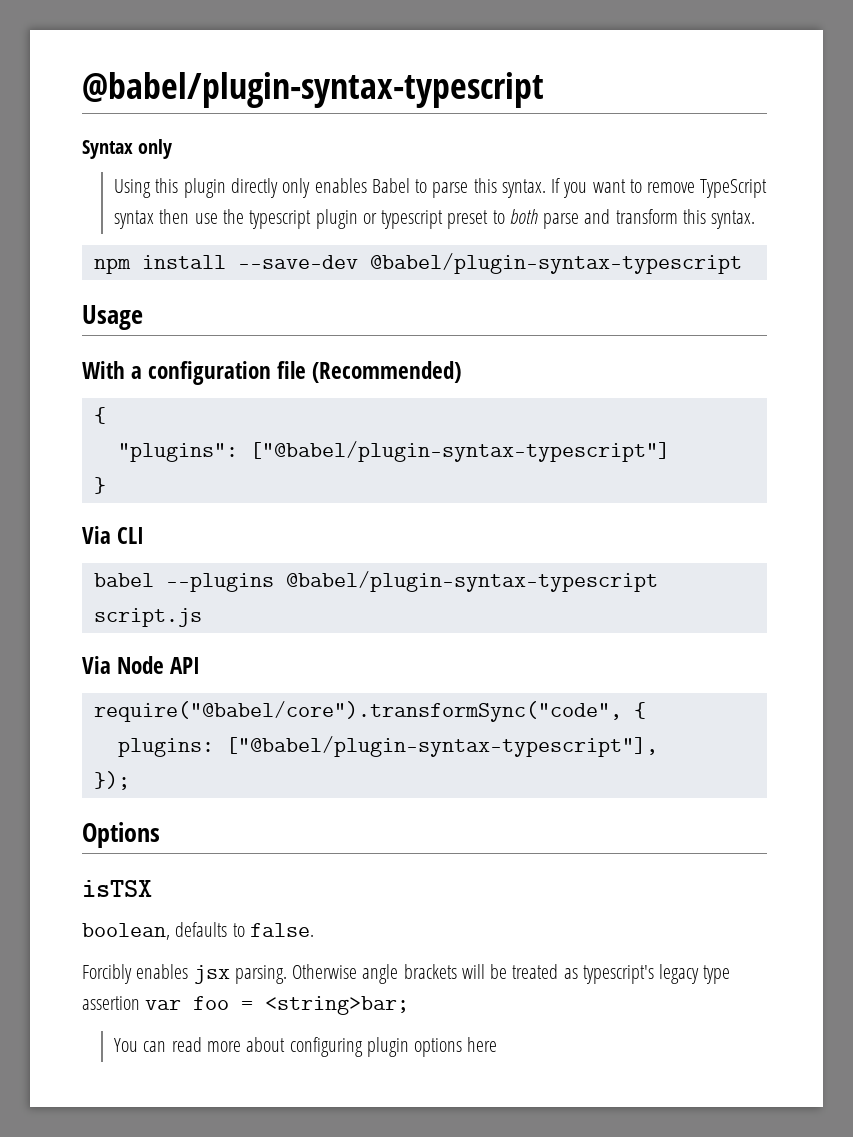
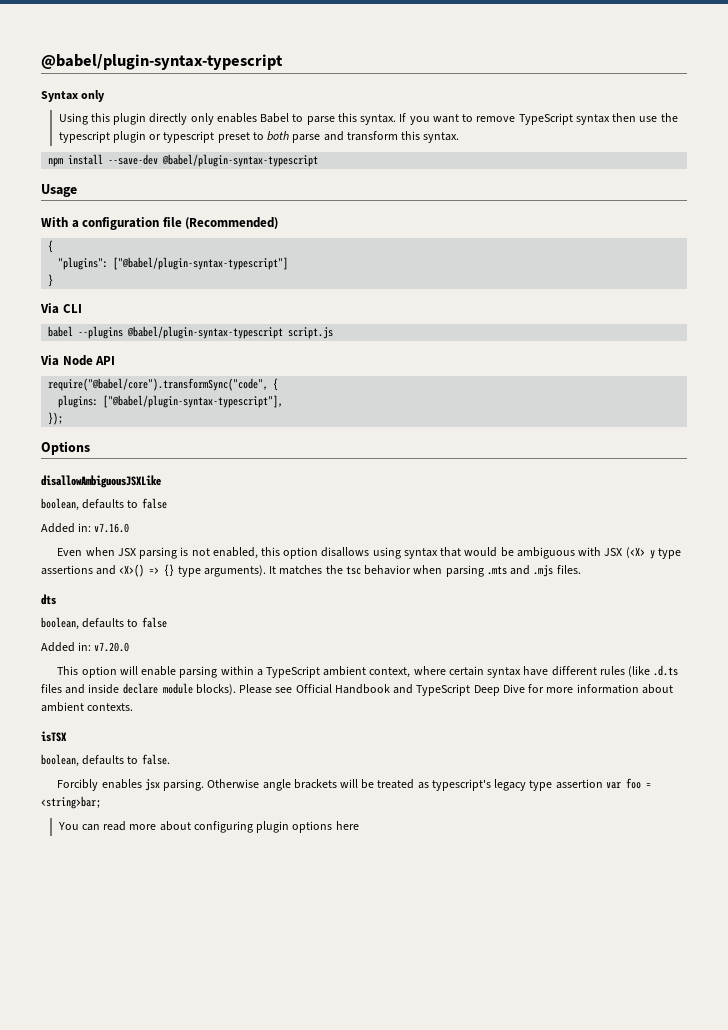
+ disallowAmbiguousJSXLike
+ boolean, defaults to false
+ Added in: v7.16.0
+ Even when JSX parsing is not enabled, this option disallows using syntax that would be ambiguous with JSX (<X> y type assertions and <X>() => {} type arguments). It matches the tsc behavior when parsing .mts and .mjs files.
+ dts
+ boolean, defaults to false
+ Added in: v7.20.0
+ This option will enable parsing within a TypeScript ambient context, where certain syntax have different rules (like .d.ts files and inside declare module blocks). Please see Official Handbook and TypeScript Deep Dive for more information about ambient contexts.

